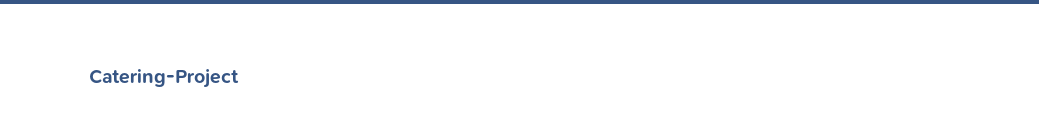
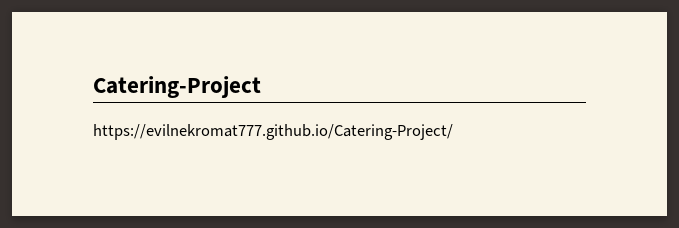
+ https://evilnekromat777.github.io/Catering-Project/

